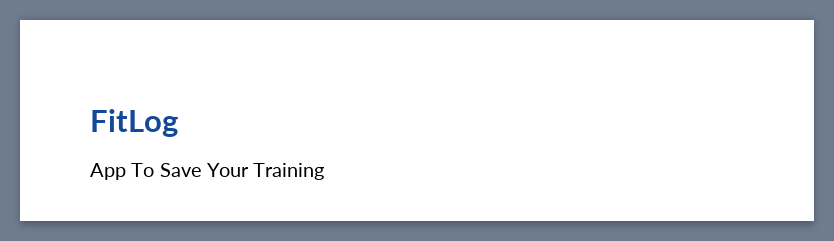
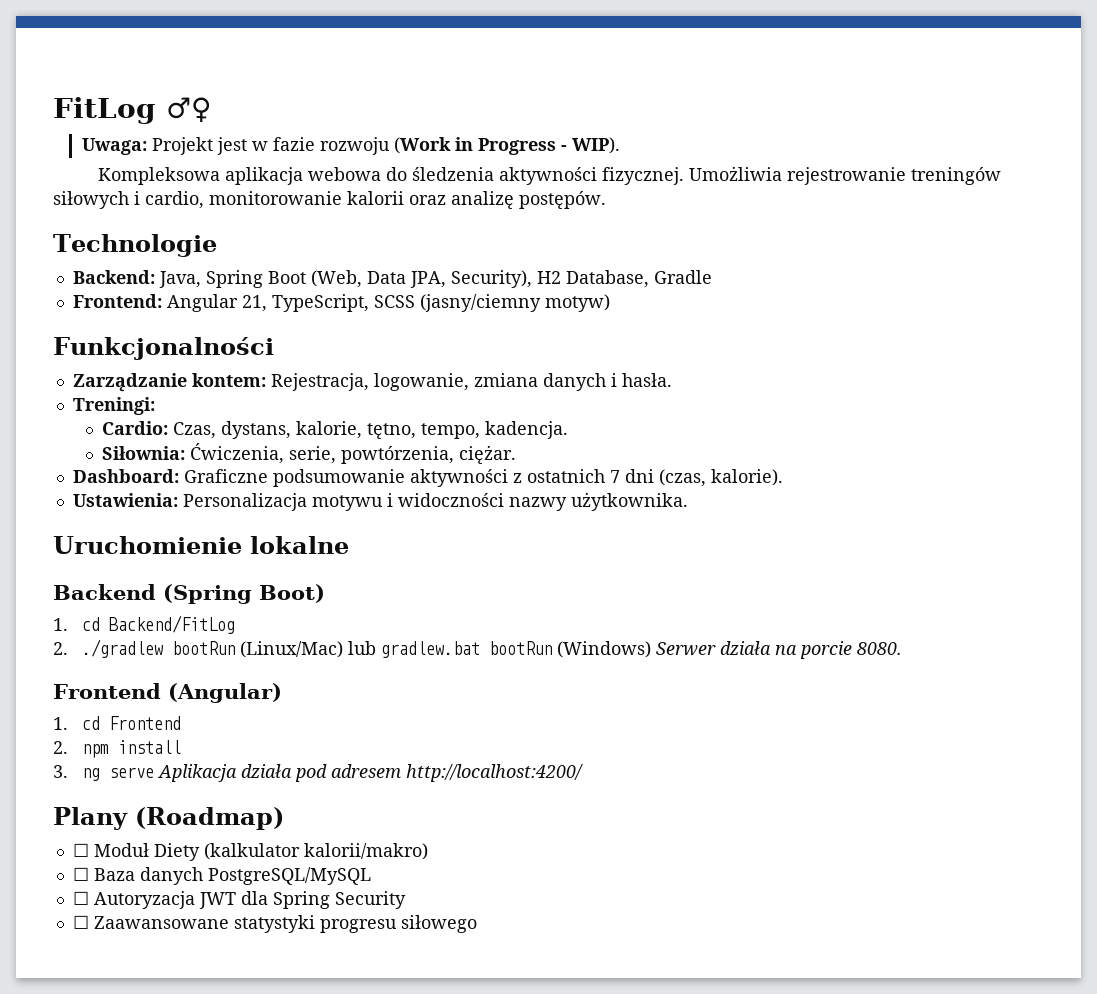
- FitLog
- App To Save Your Training
+ FitLog ♂♀
+ Uwaga: Projekt jest w fazie rozwoju (Work in Progress - WIP).
+ Kompleksowa aplikacja webowa do śledzenia aktywności fizycznej. Umożliwia rejestrowanie treningów siłowych i cardio, monitorowanie kalorii oraz analizę postępów.
+ Technologie
+ Backend: Java, Spring Boot (Web, Data JPA, Security), H2 Database, Gradle
+ Frontend: Angular 21, TypeScript, SCSS (jasny/ciemny motyw)
+ Funkcjonalności
+ Zarządzanie kontem: Rejestracja, logowanie, zmiana danych i hasła.
+ Treningi:
+ Cardio: Czas, dystans, kalorie, tętno, tempo, kadencja.
+ Siłownia: Ćwiczenia, serie, powtórzenia, ciężar.
+ Dashboard: Graficzne podsumowanie aktywności z ostatnich 7 dni (czas, kalorie).
+ Ustawienia: Personalizacja motywu i widoczności nazwy użytkownika.
+ Uruchomienie lokalne
+ Backend (Spring Boot)
+ 1. cd Backend/FitLog
+ 2. ./gradlew bootRun (Linux/Mac) lub gradlew.bat bootRun (Windows) Serwer działa na porcie 8080.
+ Frontend (Angular)
+ 1. cd Frontend
+ 2. npm install
+ 3. ng serve Aplikacja działa pod adresem http://localhost:4200/
+ Plany (Roadmap)
+ ☐ Moduł Diety (kalkulator kalorii/makro)
+ ☐ Baza danych PostgreSQL/MySQL
+ ☐ Autoryzacja JWT dla Spring Security
+ ☐ Zaawansowane statystyki progresu siłowego

